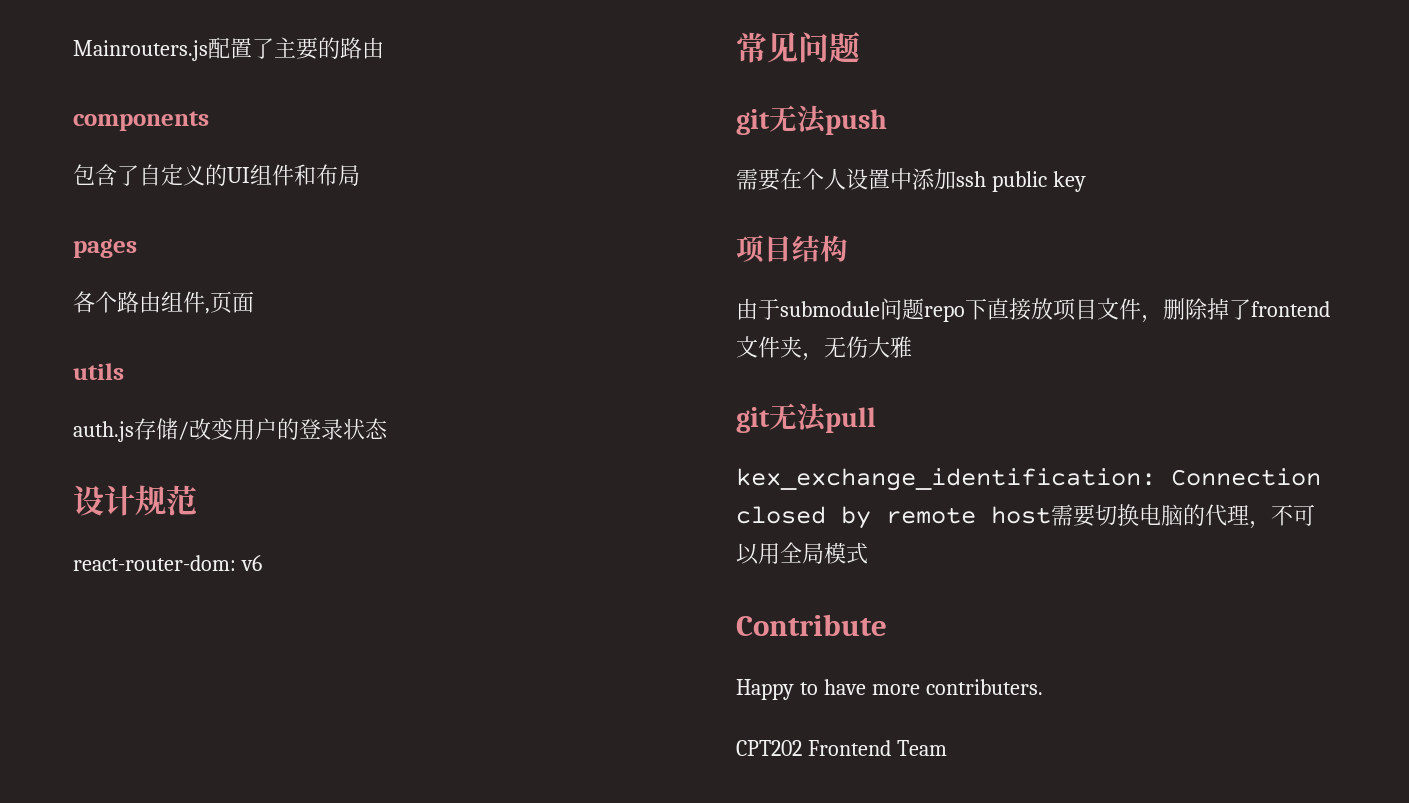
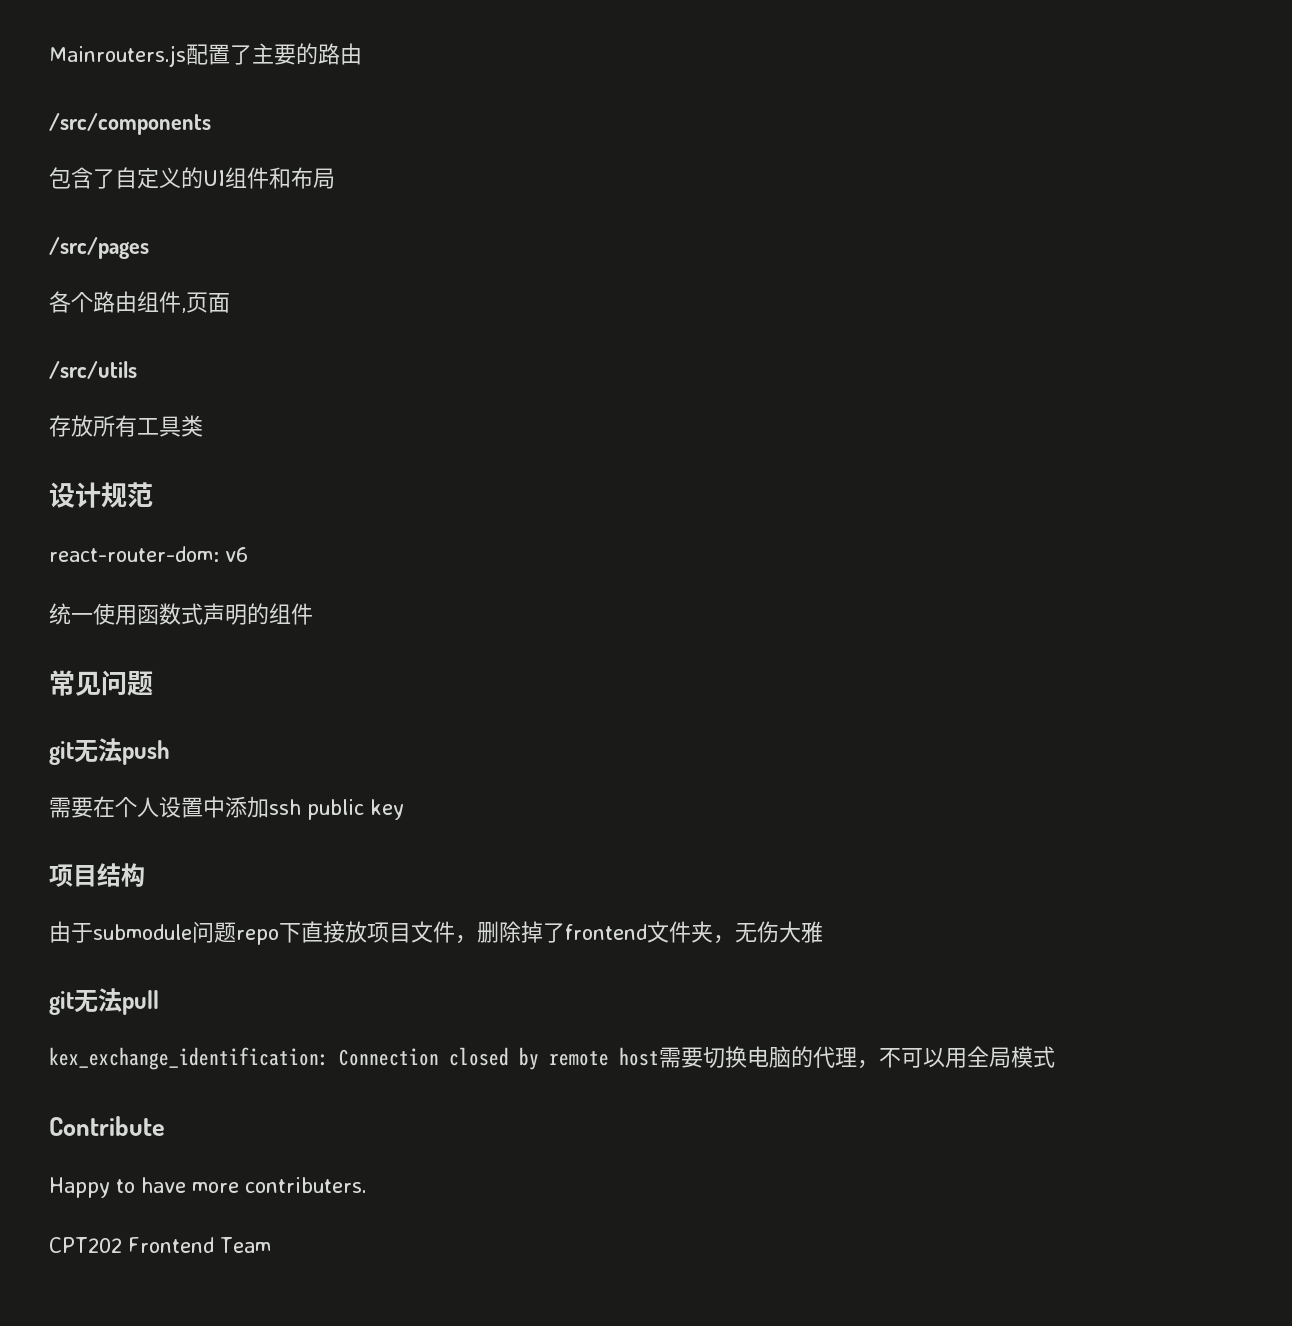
- components
+ /src/components
- pages
+ /src/pages
- utils
- auth.js存储/改变用户的登录状态
+ /src/utils
+ 存放所有工具类
  设计规范
  react-router-dom: v6
+ 统一使用函数式声明的组件

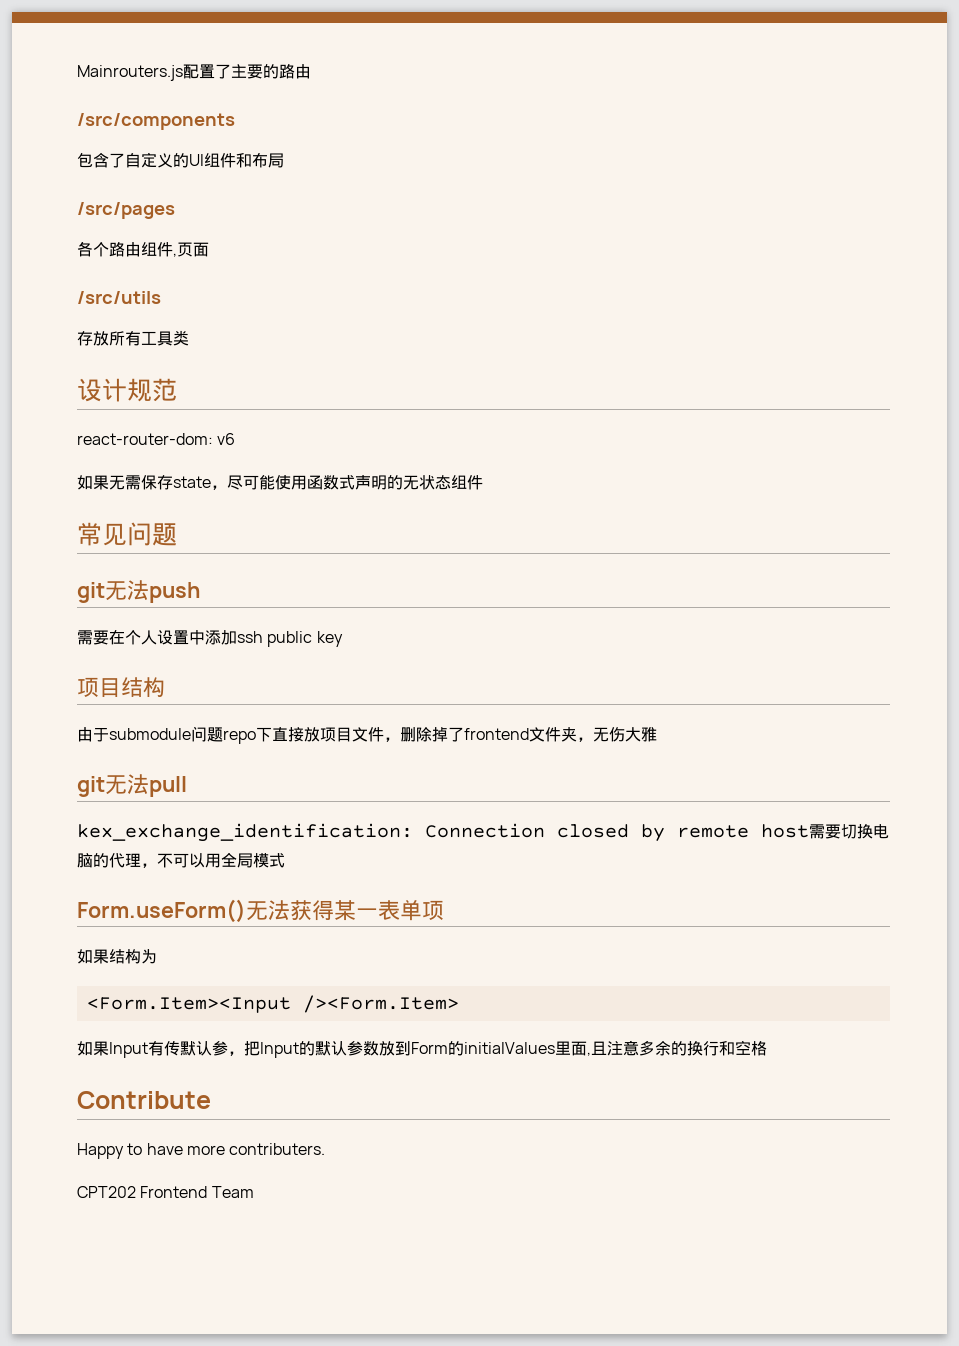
- 统一使用函数式声明的组件
+ 如果无需保存state，尽可能使用函数式声明的无状态组件
+ Form.useForm()无法获得某一表单项
+ 如果结构为
+ <Form.Item><Input /><Form.Item>
+ 如果Input有传默认参，把Input的默认参数放到Form的initialValues里面,且注意多余的换行和空格

